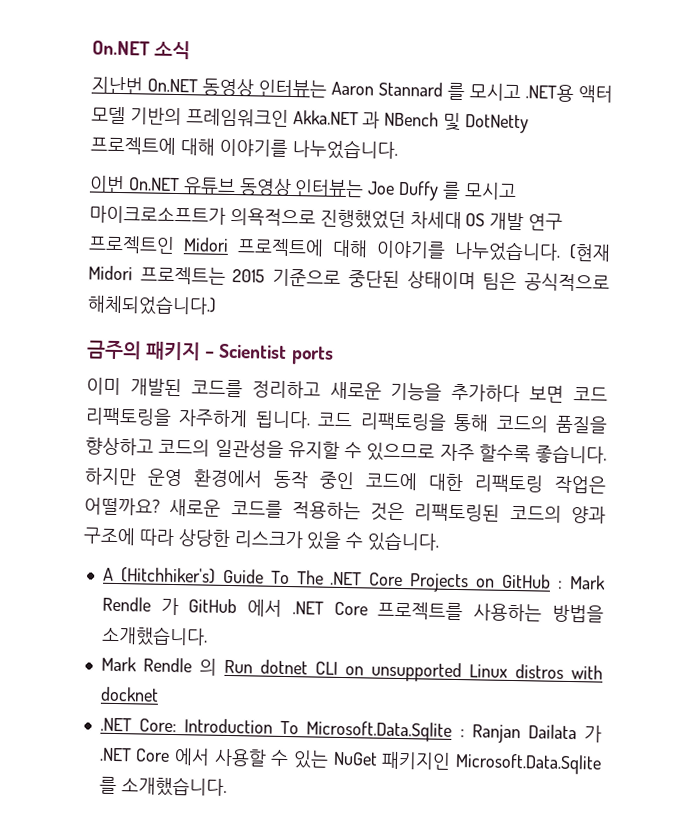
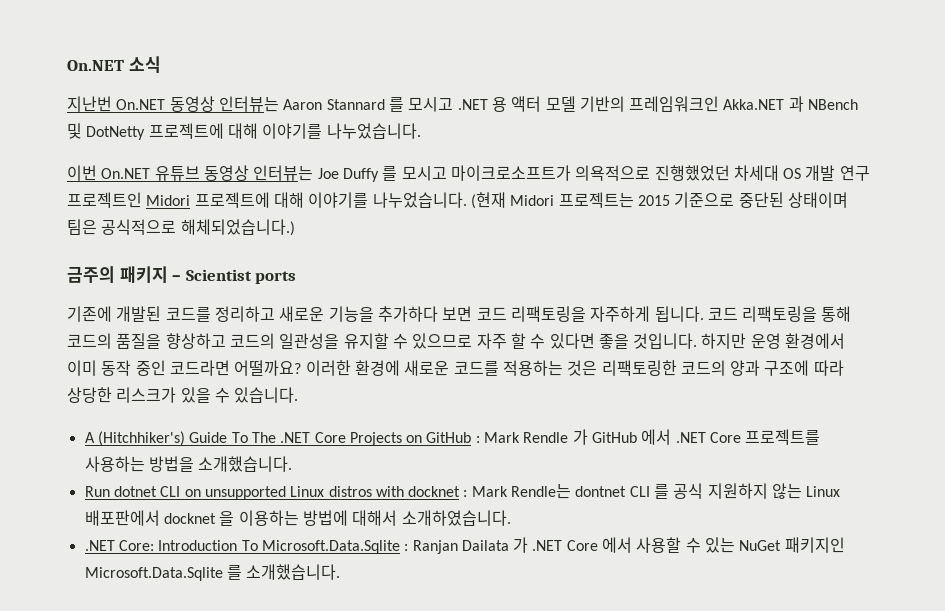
- 지난번 On.NET 동영상 인터뷰는 Aaron Stannard 를 모시고 .NET용 액터 모델 기반의 프레임워크인 Akka.NET 과 NBench 및 DotNetty 프로젝트에 대해 이야기를 나누었습니다.
+ 지난번 On.NET 동영상 인터뷰는 Aaron Stannard 를 모시고 .NET 용 액터 모델 기반의 프레임워크인 Akka.NET 과 NBench 및 DotNetty 프로젝트에 대해 이야기를 나누었습니다.
- 이미 개발된 코드를 정리하고 새로운 기능을 추가하다 보면 코드 리팩토링을 자주하게 됩니다.
+ 기존에 개발된 코드를 정리하고 새로운 기능을 추가하다 보면 코드 리팩토링을 자주하게 됩니다.
- 코드 리팩토링을 통해 코드의 품질을 향상하고 코드의 일관성을 유지할 수 있으므로 자주 할수록 좋습니다.
+ 코드 리팩토링을 통해 코드의 품질을 향상하고 코드의 일관성을 유지할 수 있으므로 자주 할 수 있다면 좋을 것입니다.
- 하지만 운영 환경에서 동작 중인 코드에 대한 리팩토링 작업은 어떨까요? 새로운 코드를 적용하는 것은 리팩토링된 코드의 양과 구조에 따라 상당한 리스크가 있을 수 있습니다.
+ 하지만 운영 환경에서 이미 동작 중인 코드라면 어떨까요? 이러한 환경에 새로운 코드를 적용하는 것은 리팩토링한 코드의 양과 구조에 따라 상당한 리스크가 있을 수 있습니다.
- Mark Rendle 의 Run dotnet CLI on unsupported Linux distros with docknet
+ Run dotnet CLI on unsupported Linux distros with docknet : Mark Rendle는 dontnet CLI 를 공식 지원하지 않는 Linux 배포판에서 docknet 을 이용하는 방법에 대해서 소개하였습니다.

